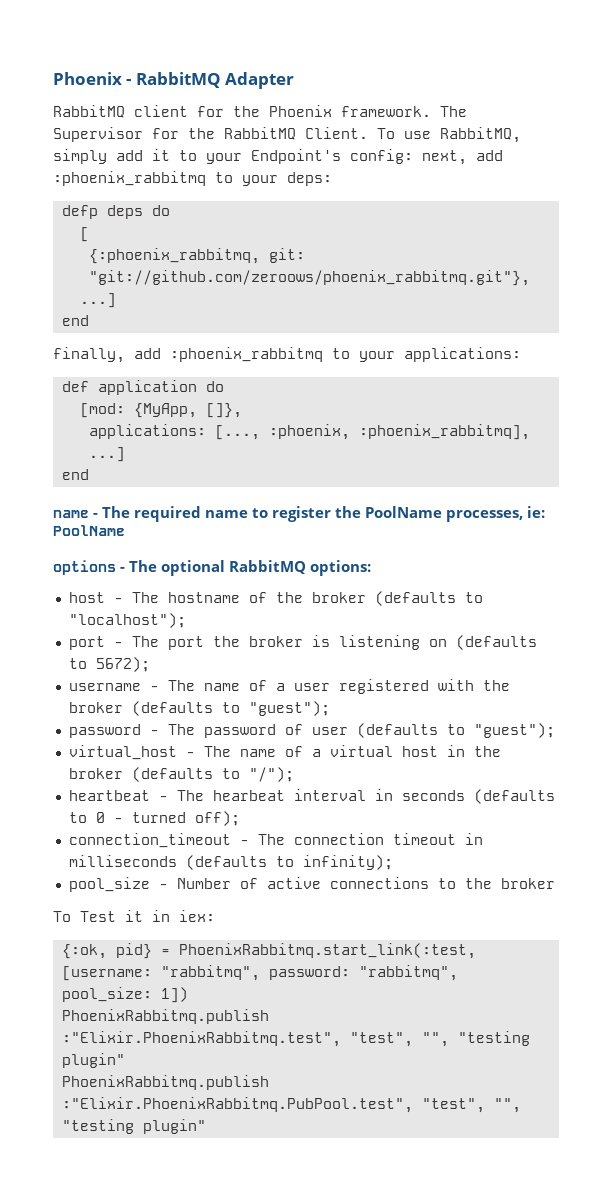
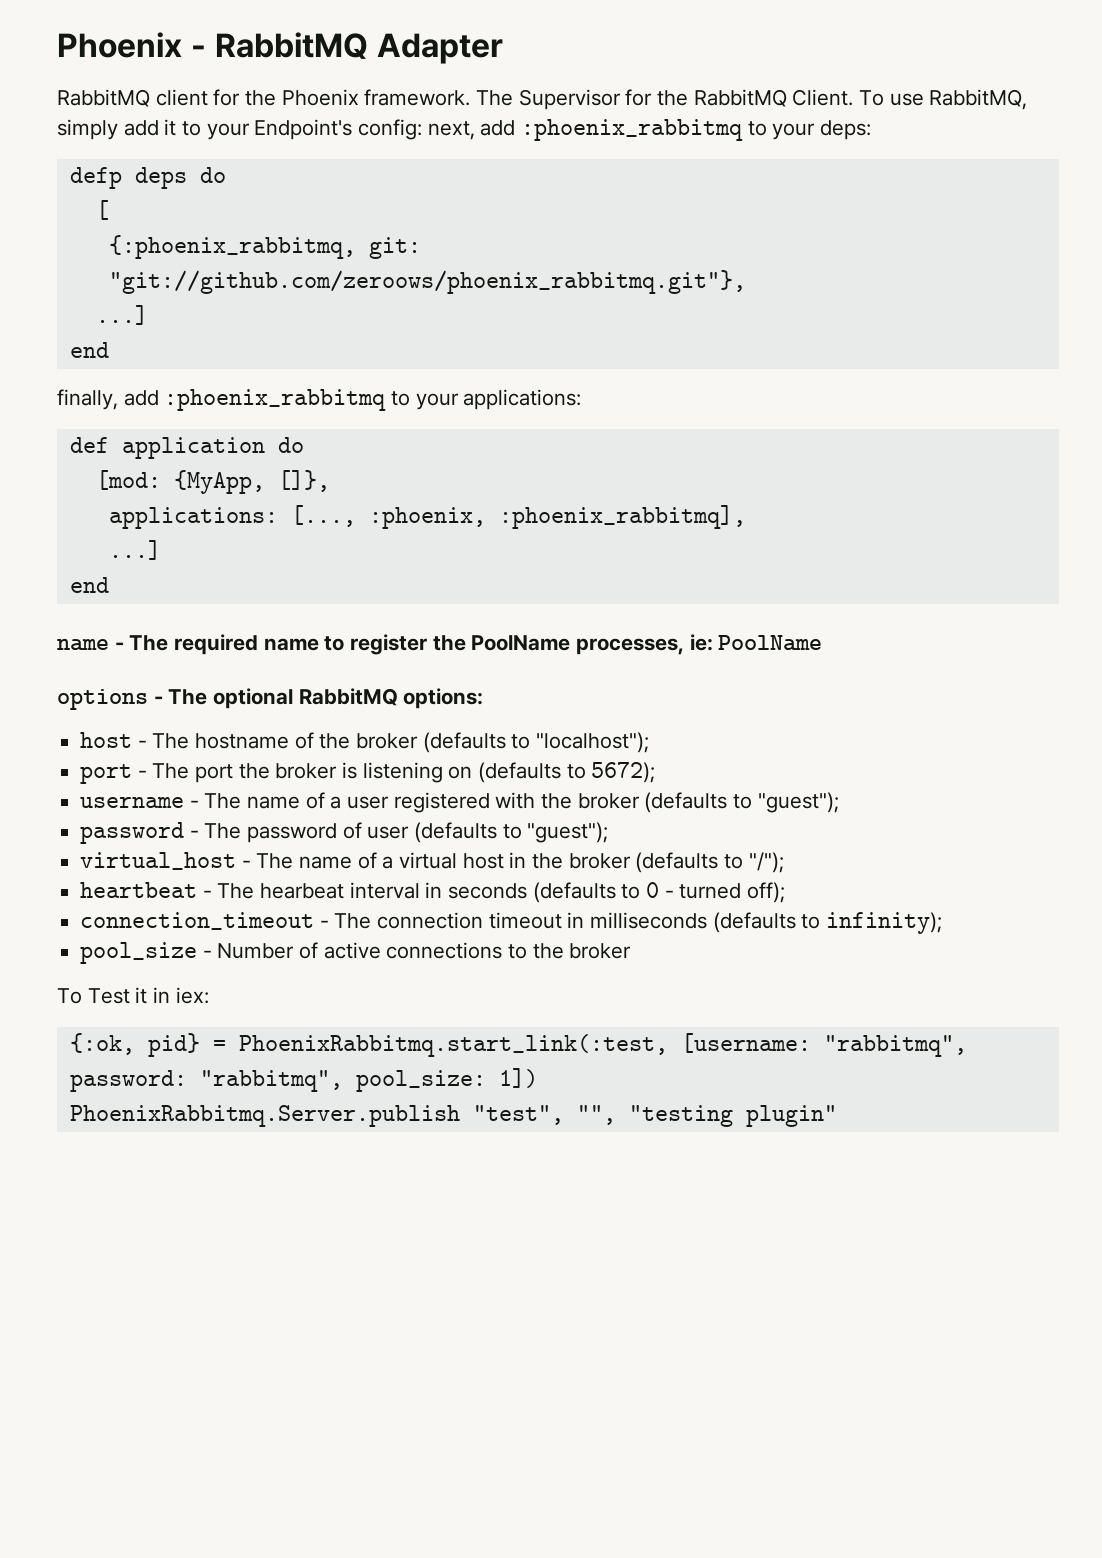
- PhoenixRabbitmq.publish :"Elixir.PhoenixRabbitmq.test", "test", "", "testing plugin"
- PhoenixRabbitmq.publish :"Elixir.PhoenixRabbitmq.PubPool.test", "test", "", "testing plugin"
+ PhoenixRabbitmq.Server.publish "test", "", "testing plugin"

